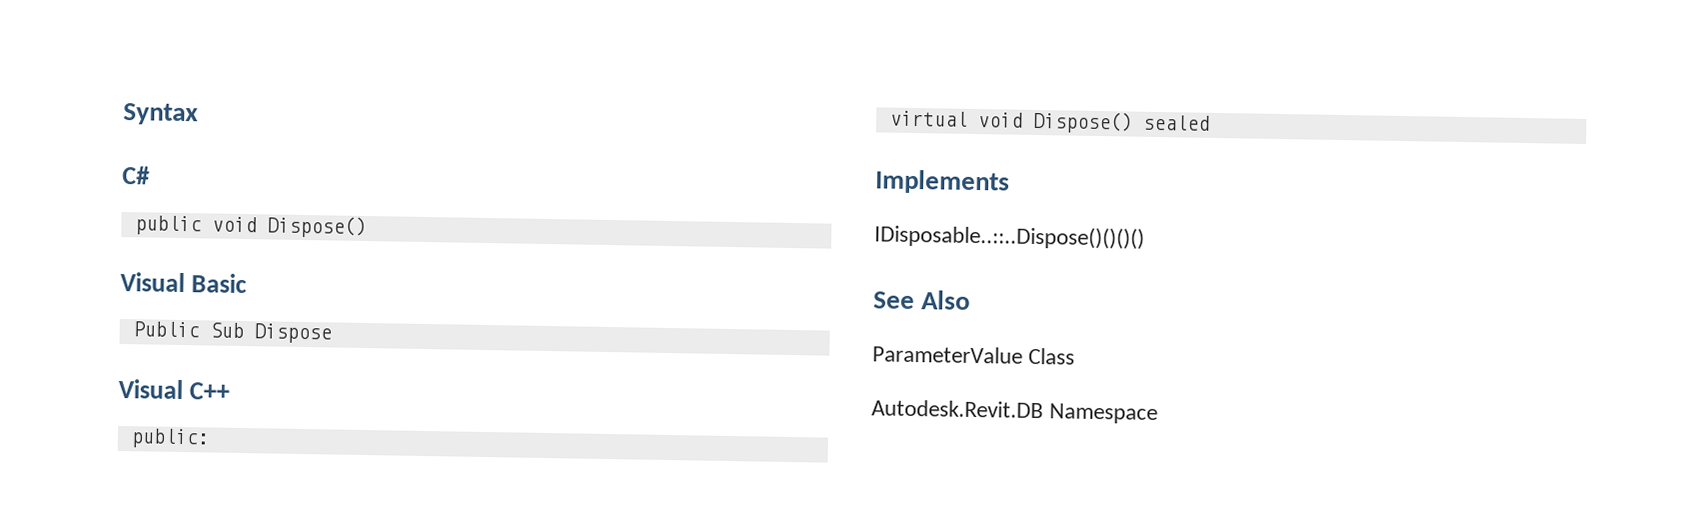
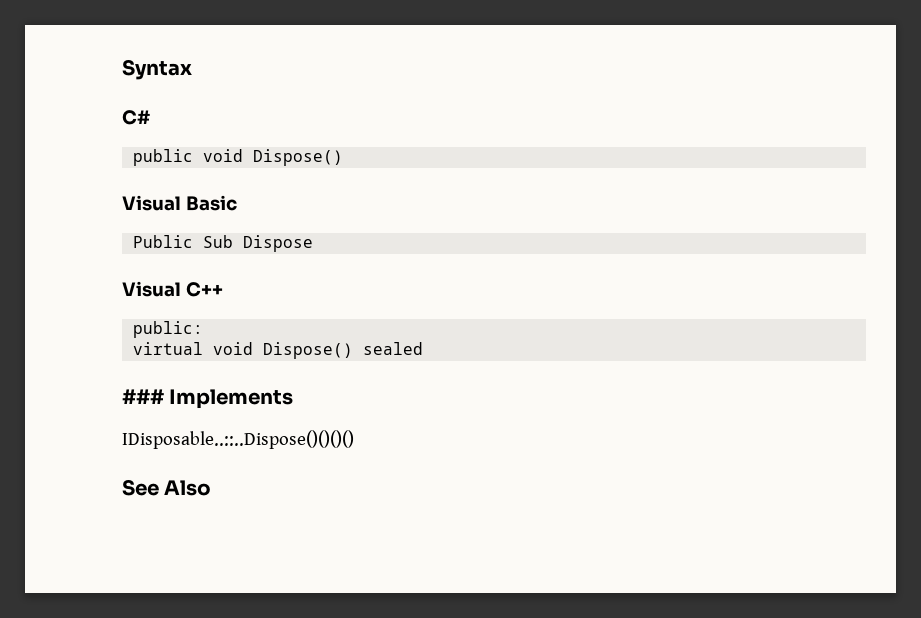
- Implements
+ ### Implements
- ParameterValue Class
- Autodesk.Revit.DB Namespace

